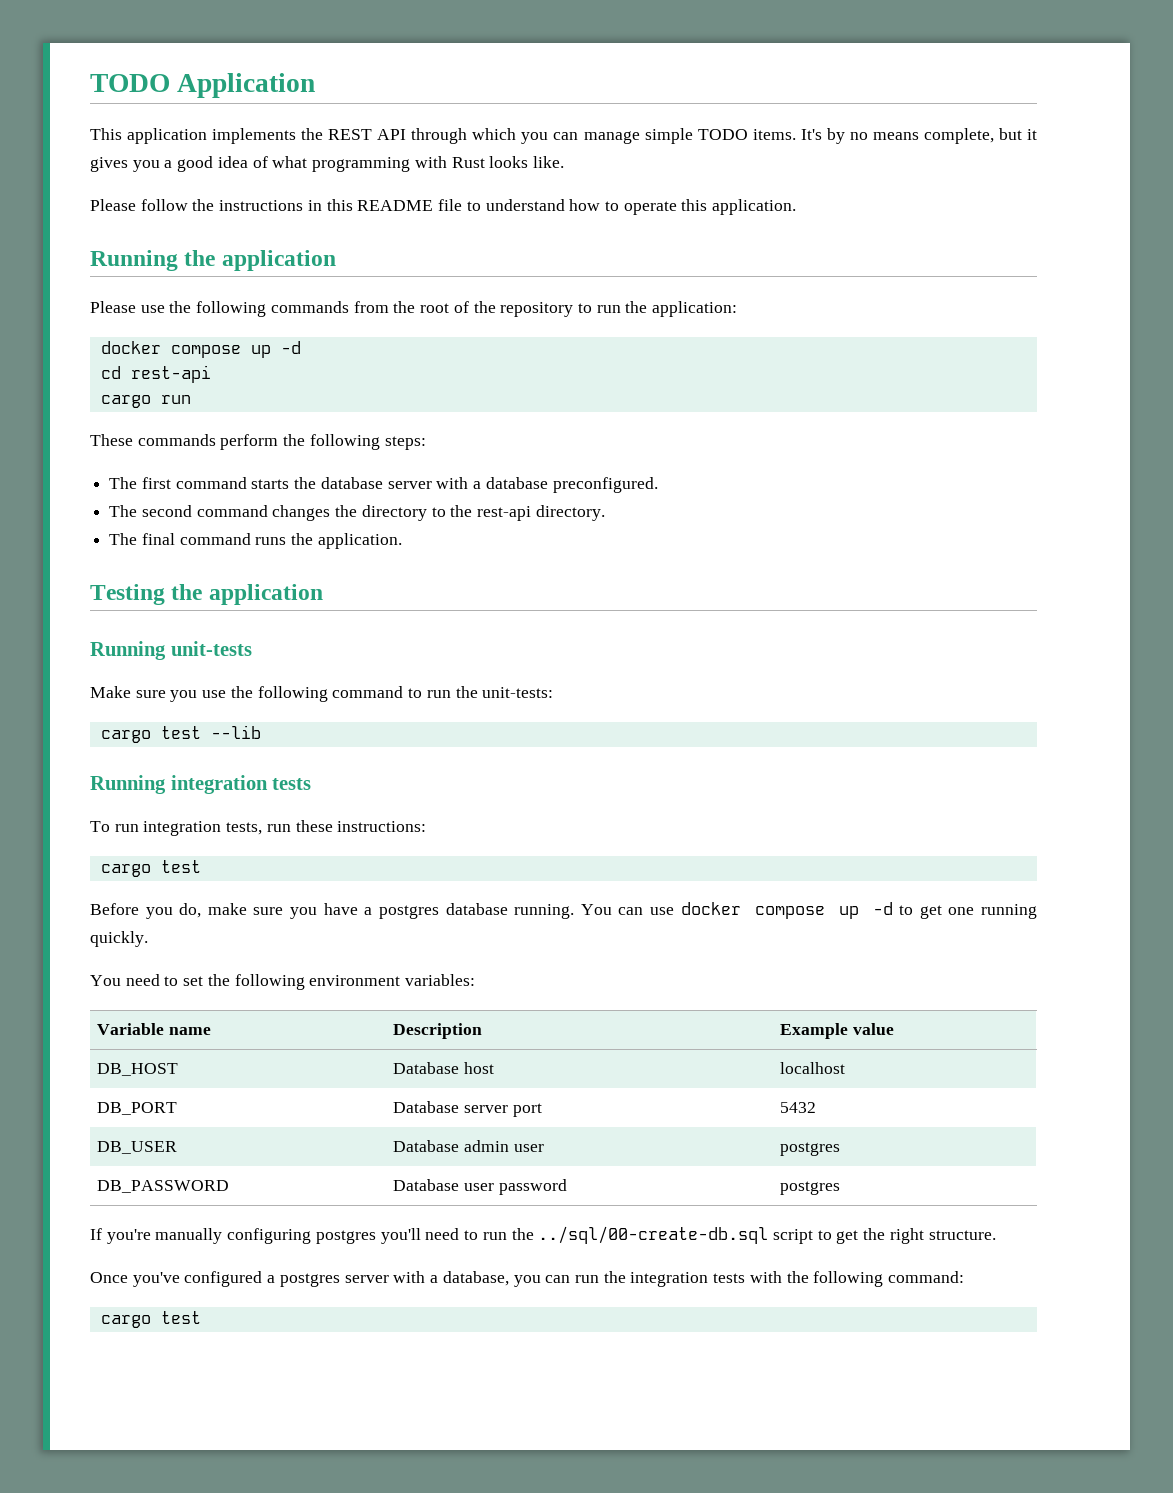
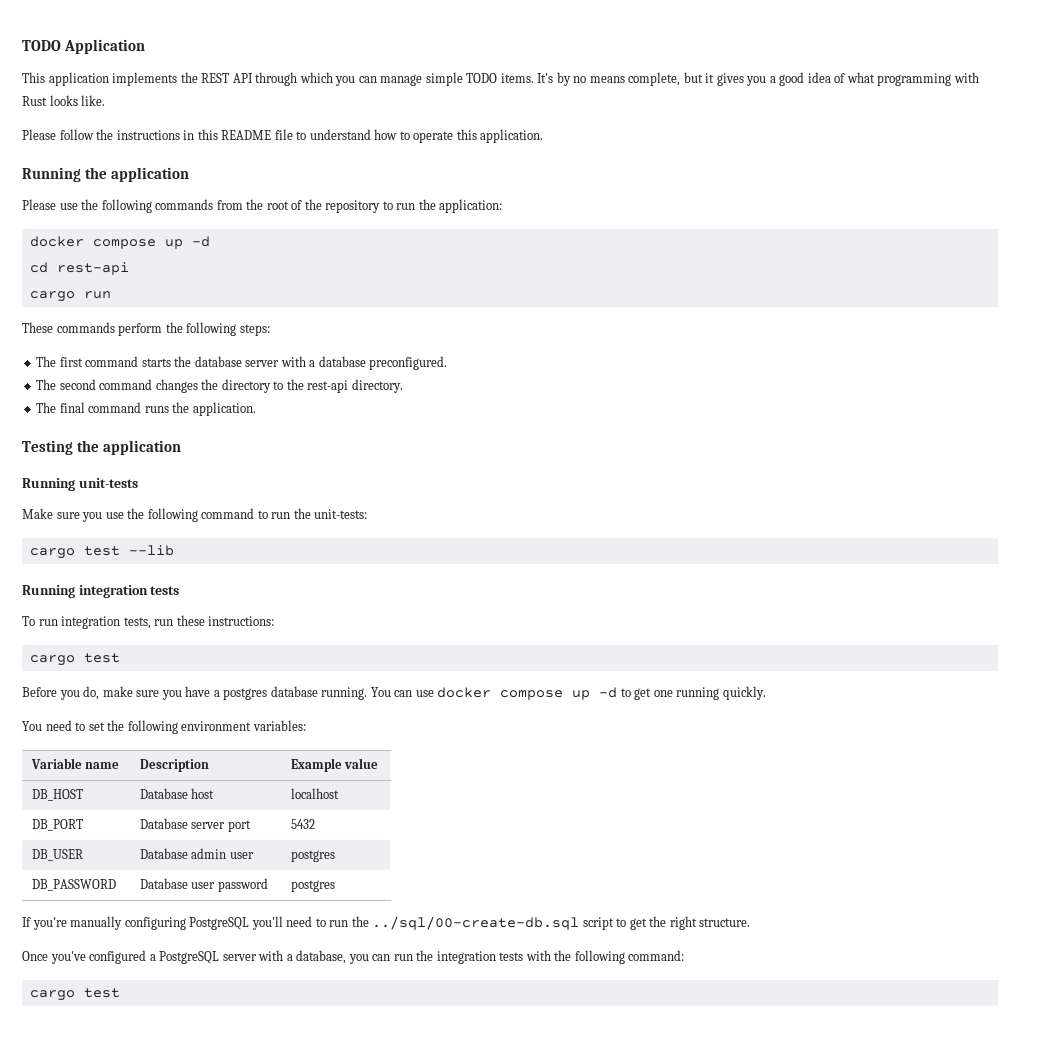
- If you're manually configuring postgres you'll need to run the ../sql/00-create-db.sql script to get the right structure.
+ If you're manually configuring PostgreSQL you'll need to run the ../sql/00-create-db.sql script to get the right structure.
- Once you've configured a postgres server with a database, you can run the integration tests with the following command:
+ Once you've configured a PostgreSQL server with a database, you can run the integration tests with the following command:

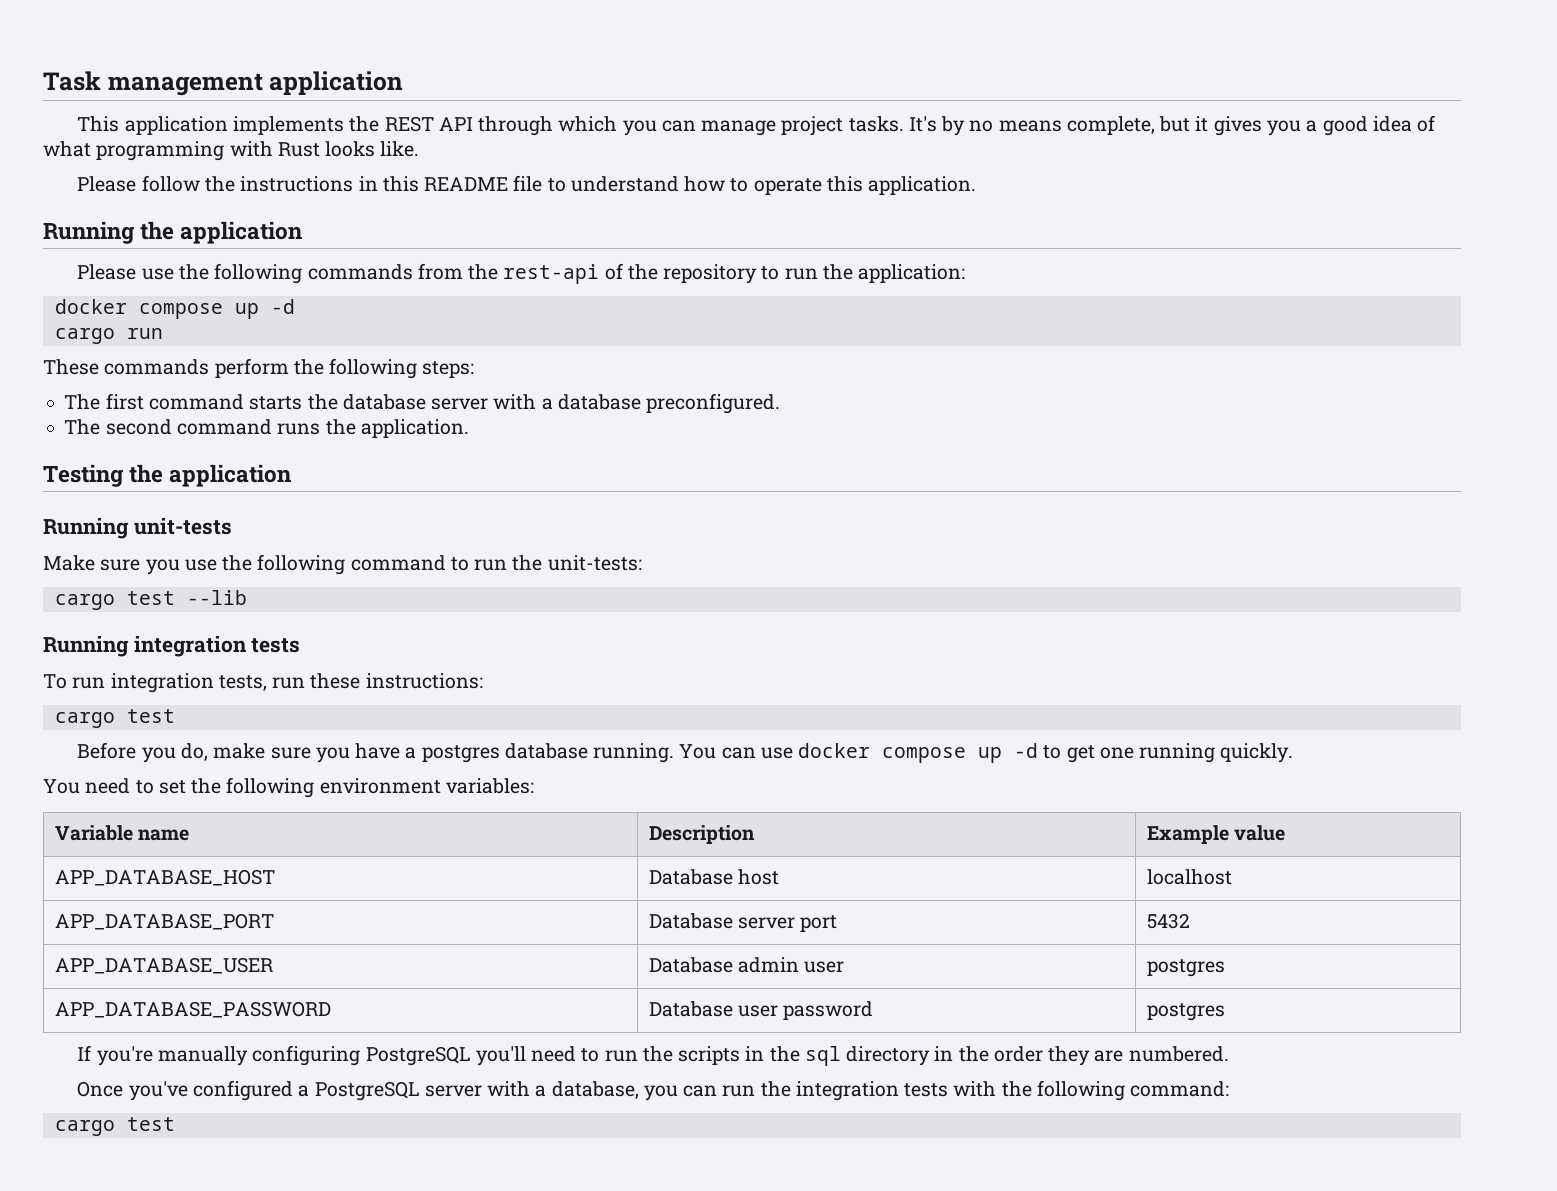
- TODO Application
+ Task management application
- This application implements the REST API through which you can manage simple TODO items.
+ This application implements the REST API through which you can manage project tasks.
- Please use the following commands from the root of the repository to run the application:
+ Please use the following commands from the rest-api of the repository to run the application:
- cd rest-api
- The second command changes the directory to the rest-api directory.
- The final command runs the application.
+ The second command runs the application.
- DB_HOST | Database host | localhost
+ APP_DATABASE_HOST | Database host | localhost
- DB_PORT | Database server port | 5432
+ APP_DATABASE_PORT | Database server port | 5432
- DB_USER | Database admin user | postgres
+ APP_DATABASE_USER | Database admin user | postgres
- DB_PASSWORD | Database user password | postgres
+ APP_DATABASE_PASSWORD | Database user password | postgres
- If you're manually configuring PostgreSQL you'll need to run the ../sql/00-create-db.sql script to get the right structure.
+ If you're manually configuring PostgreSQL you'll need to run the scripts in the sql directory in the order they are numbered.

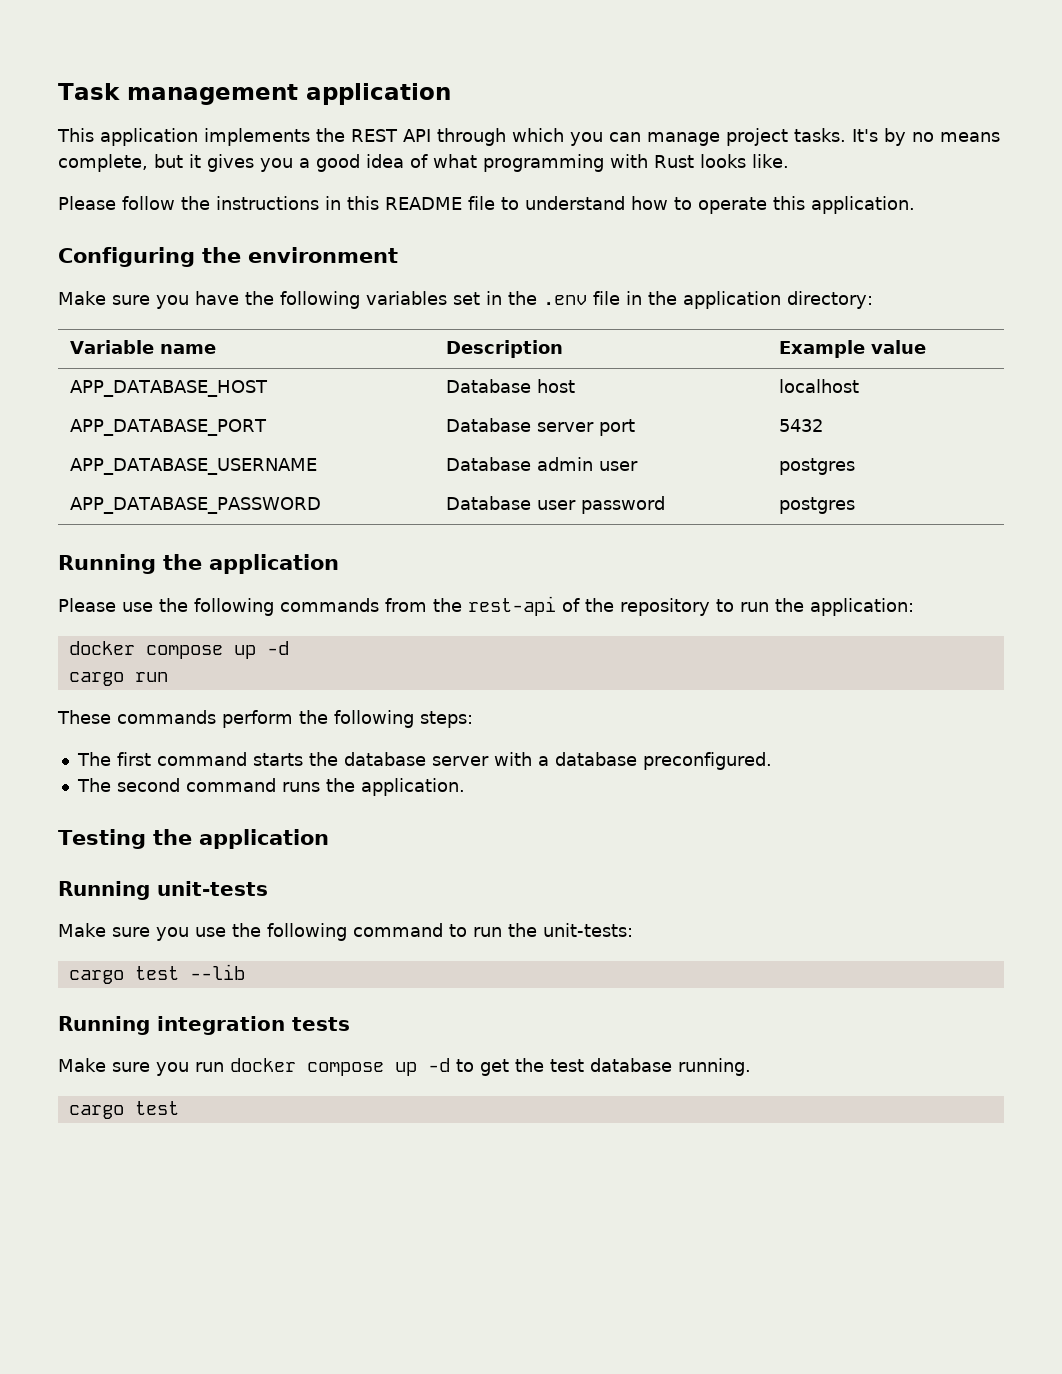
+ Configuring the environment
+ Make sure you have the following variables set in the .env file in the application directory:
+ Variable name | Description | Example value
+ APP_DATABASE_HOST | Database host | localhost
+ APP_DATABASE_PORT | Database server port | 5432
+ APP_DATABASE_USERNAME | Database admin user | postgres
+ APP_DATABASE_PASSWORD | Database user password | postgres
- To run integration tests, run these instructions:
- cargo test
- Before you do, make sure you have a postgres database running. You can use docker compose up -d to get one running quickly.
- You need to set the following environment variables:
- Variable name | Description | Example value
- APP_DATABASE_HOST | Database host | localhost
- APP_DATABASE_PORT | Database server port | 5432
- APP_DATABASE_USER | Database admin user | postgres
- APP_DATABASE_PASSWORD | Database user password | postgres
- If you're manually configuring PostgreSQL you'll need to run the scripts in the sql directory in the order they are numbered.
- Once you've configured a PostgreSQL server with a database, you can run the integration tests with the following command:
+ Make sure you run docker compose up -d to get the test database running.

